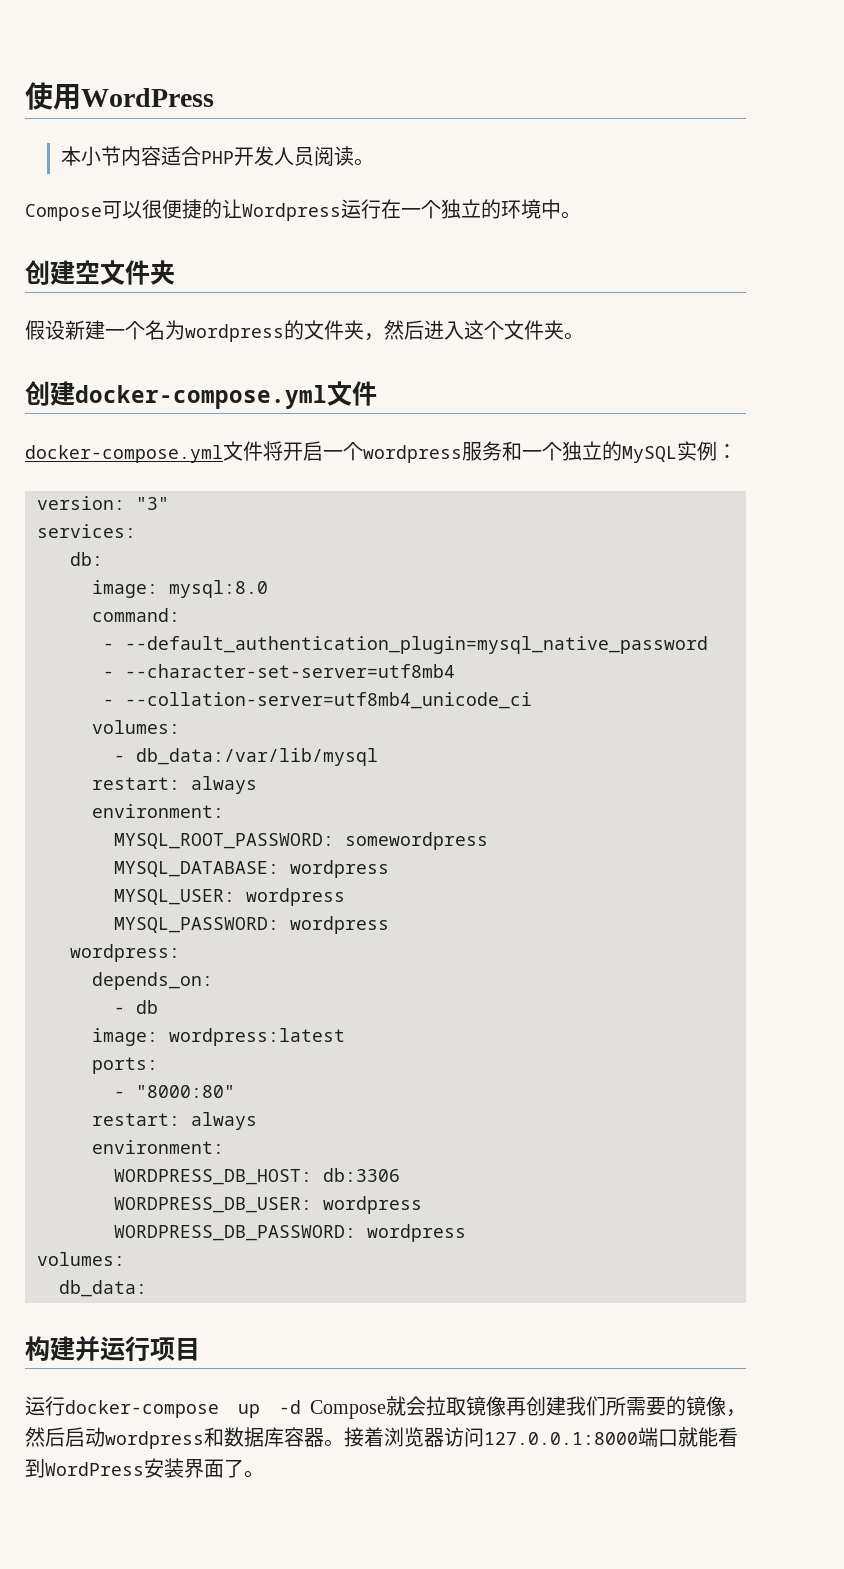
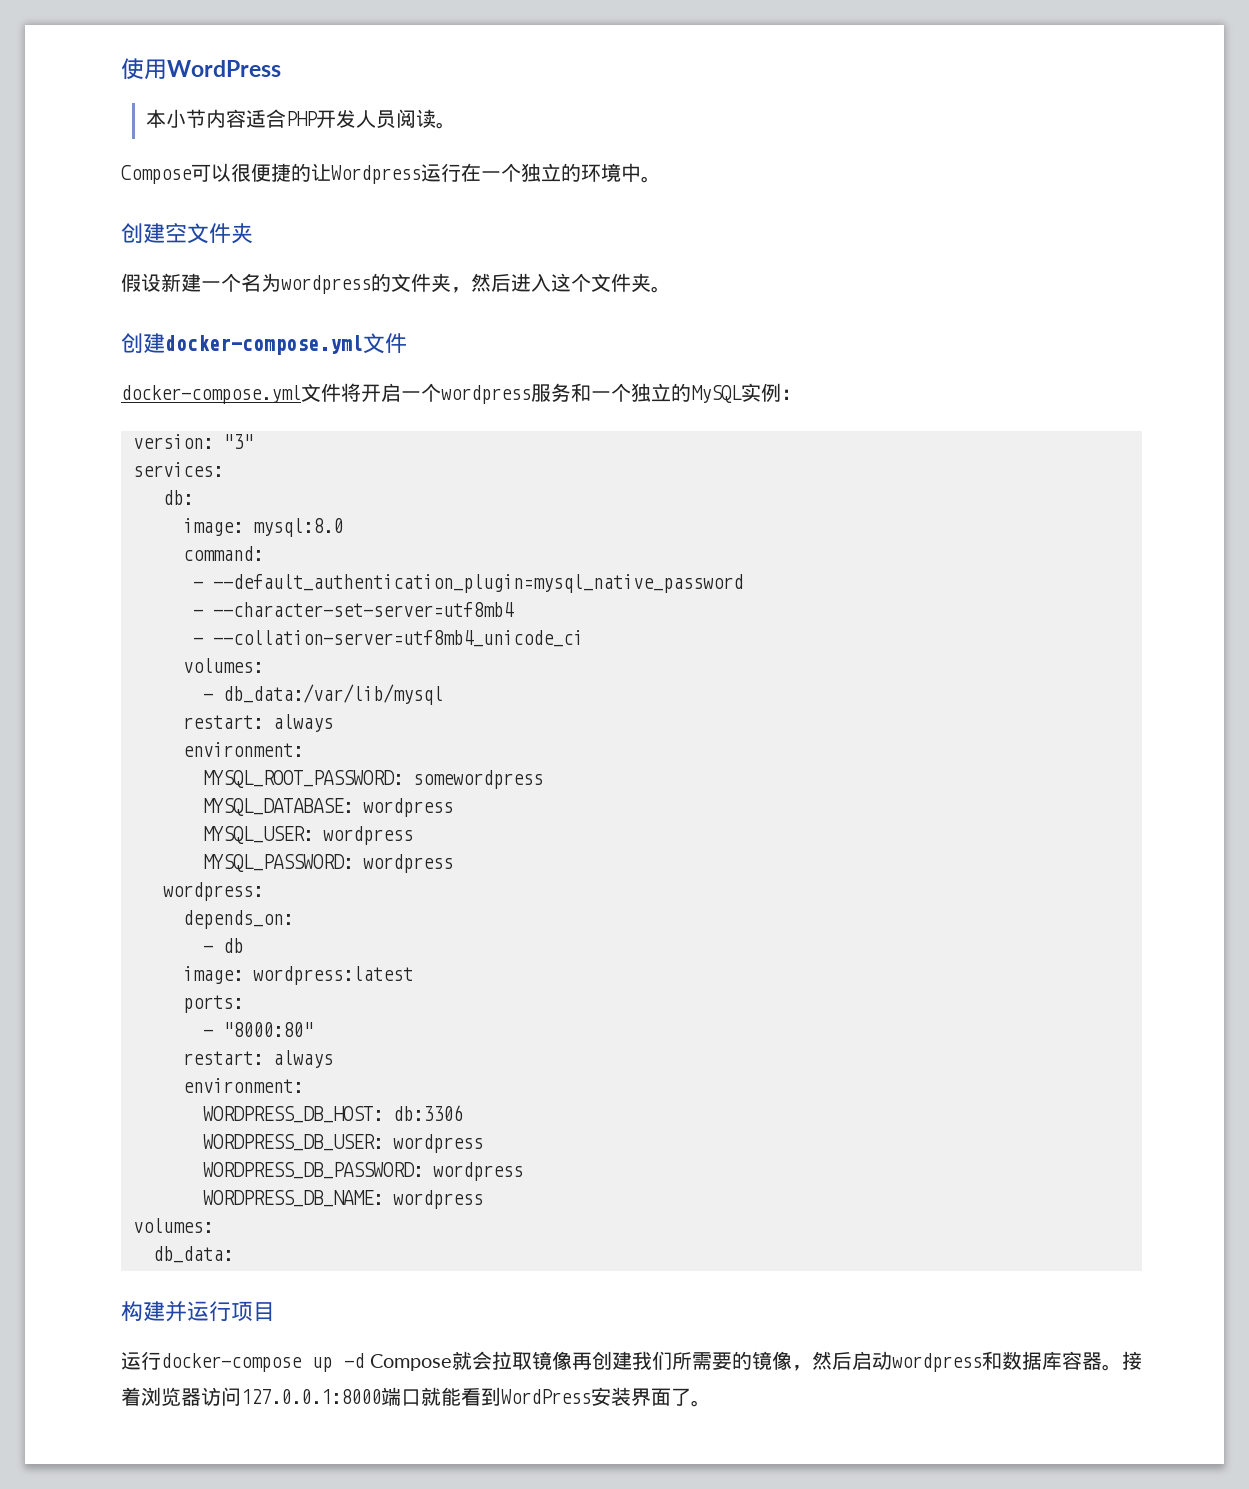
+ WORDPRESS_DB_NAME: wordpress

